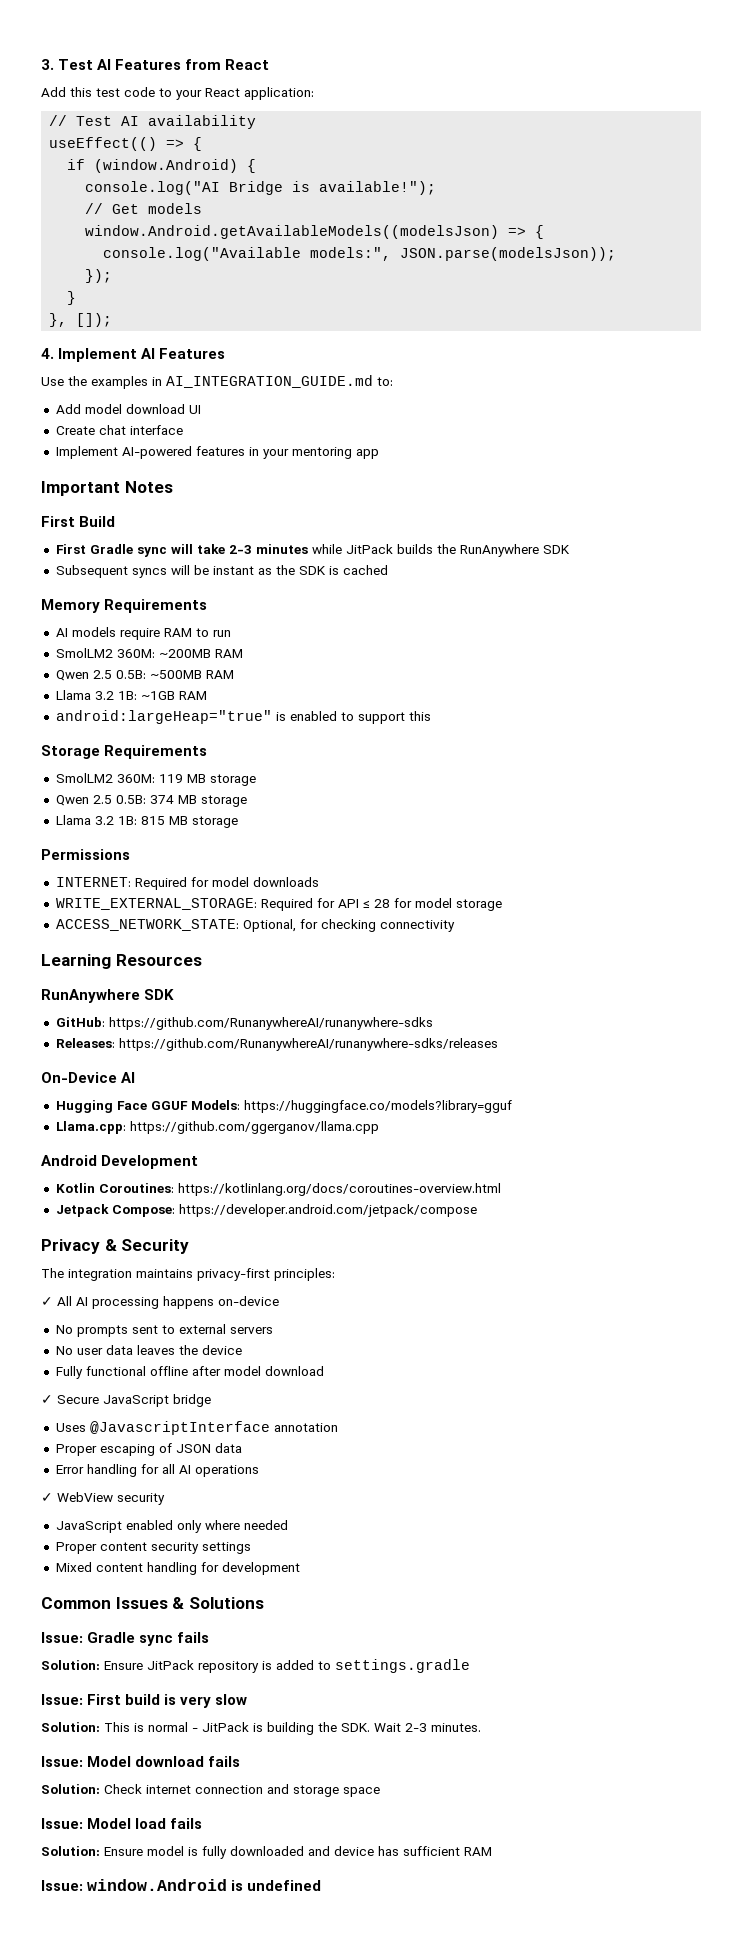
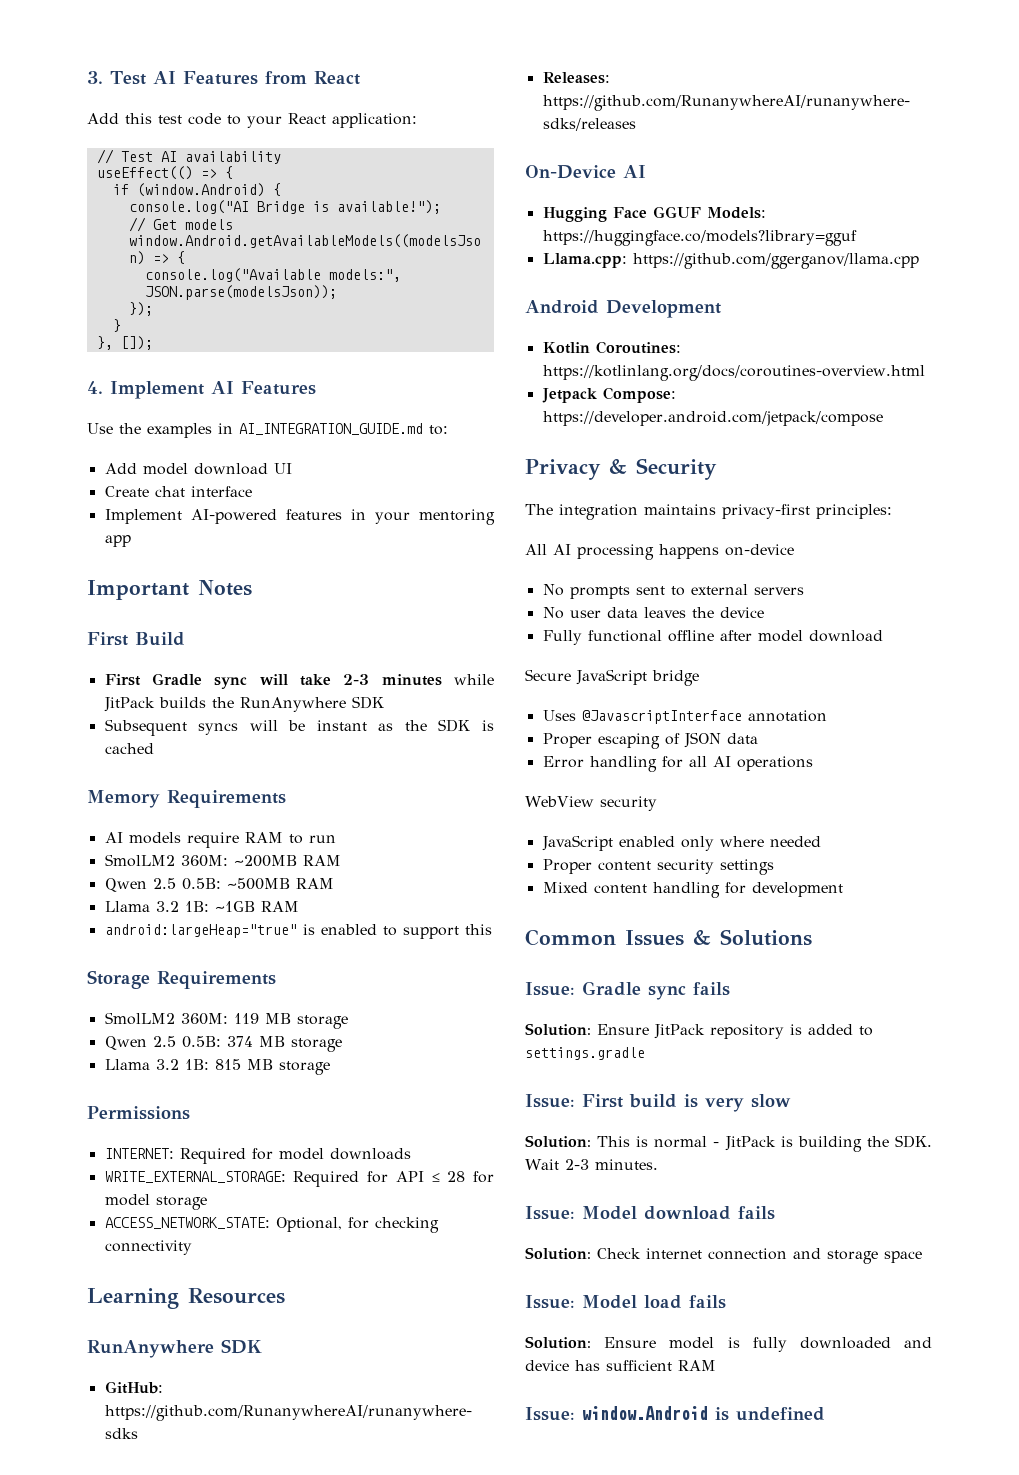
- ✓ All AI processing happens on-device
+ All AI processing happens on-device
- ✓ Secure JavaScript bridge
+ Secure JavaScript bridge
- ✓ WebView security
+ WebView security

